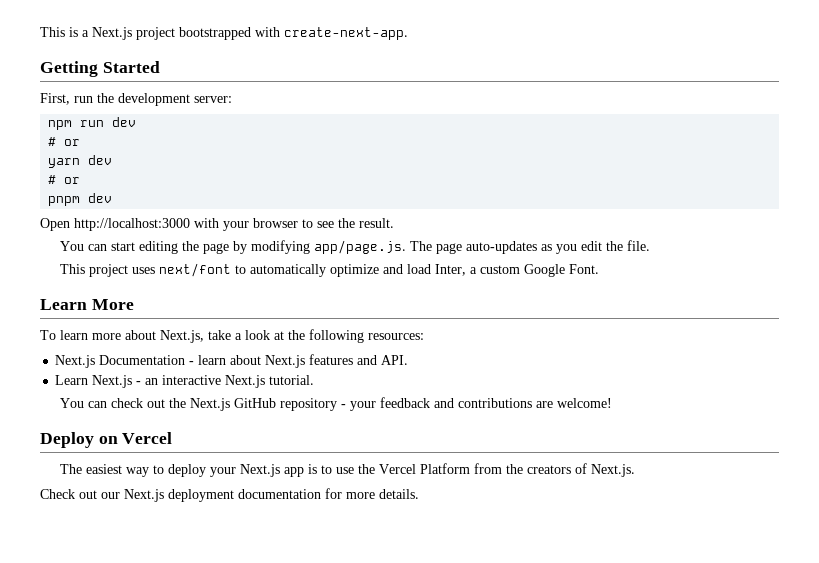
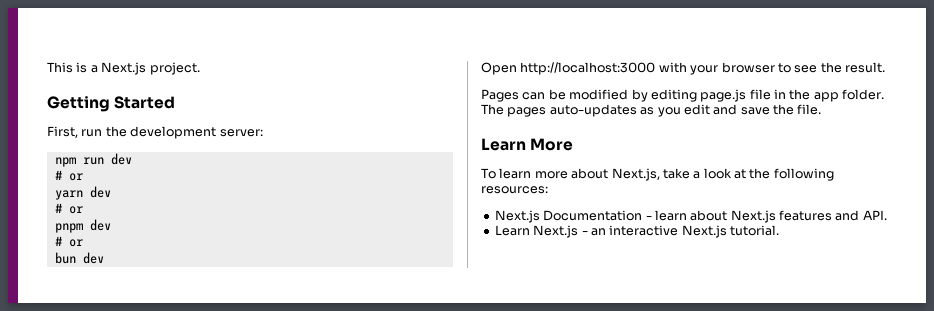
- This is a Next.js project bootstrapped with create-next-app.
+ This is a Next.js project.
  pnpm dev
+ # or
+ bun dev
- You can start editing the page by modifying app/page.js. The page auto-updates as you edit the file.
+ Pages can be modified by editing page.js file in the app folder. The pages auto-updates as you edit and save the file.
- This project uses next/font to automatically optimize and load Inter, a custom Google Font.
- You can check out the Next.js GitHub repository - your feedback and contributions are welcome!
- Deploy on Vercel
- The easiest way to deploy your Next.js app is to use the Vercel Platform from the creators of Next.js.
- Check out our Next.js deployment documentation for more details.

